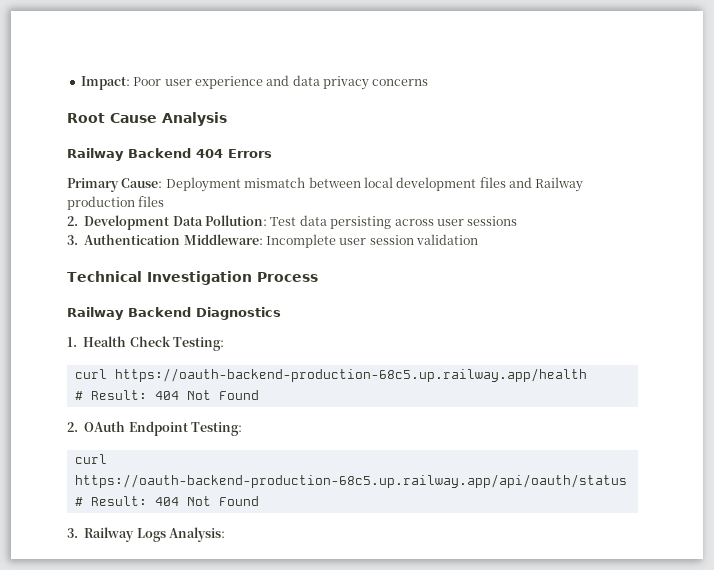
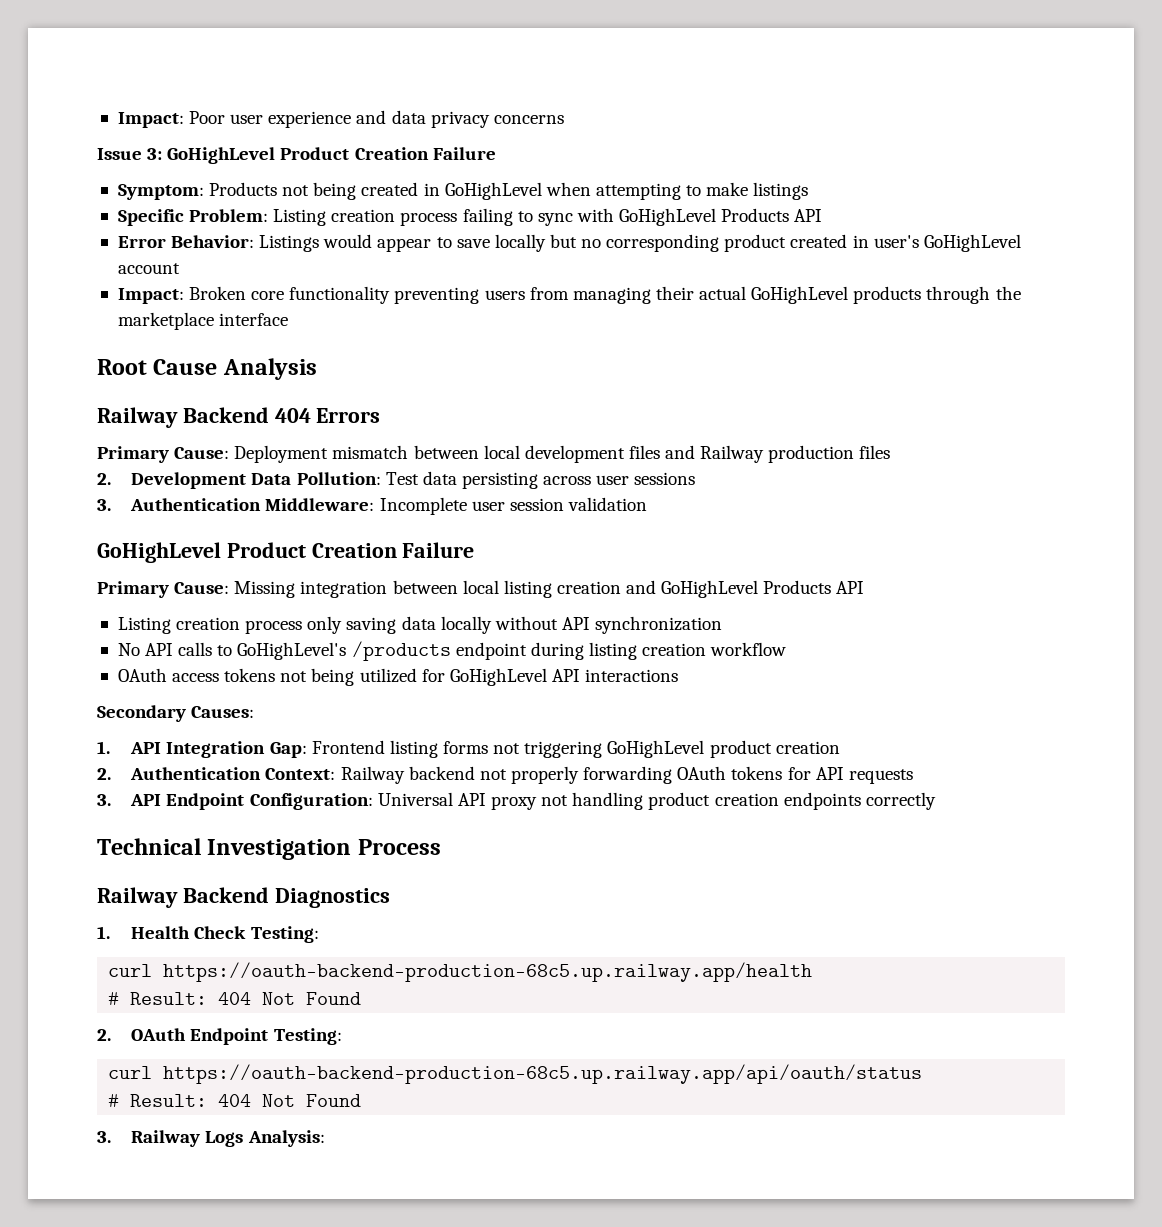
+ Issue 3: GoHighLevel Product Creation Failure
+ Symptom: Products not being created in GoHighLevel when attempting to make listings
+ Specific Problem: Listing creation process failing to sync with GoHighLevel Products API
+ Error Behavior: Listings would appear to save locally but no corresponding product created in user's GoHighLevel account
+ Impact: Broken core functionality preventing users from managing their actual GoHighLevel products through the marketplace interface
  3. Authentication Middleware: Incomplete user session validation
+ GoHighLevel Product Creation Failure
+ Primary Cause: Missing integration between local listing creation and GoHighLevel Products API
+ Listing creation process only saving data locally without API synchronization
+ No API calls to GoHighLevel's /products endpoint during listing creation workflow
+ OAuth access tokens not being utilized for GoHighLevel API interactions
+ Secondary Causes:
+ 1. API Integration Gap: Frontend listing forms not triggering GoHighLevel product creation
+ 2. Authentication Context: Railway backend not properly forwarding OAuth tokens for API requests
+ 3. API Endpoint Configuration: Universal API proxy not handling product creation endpoints correctly

